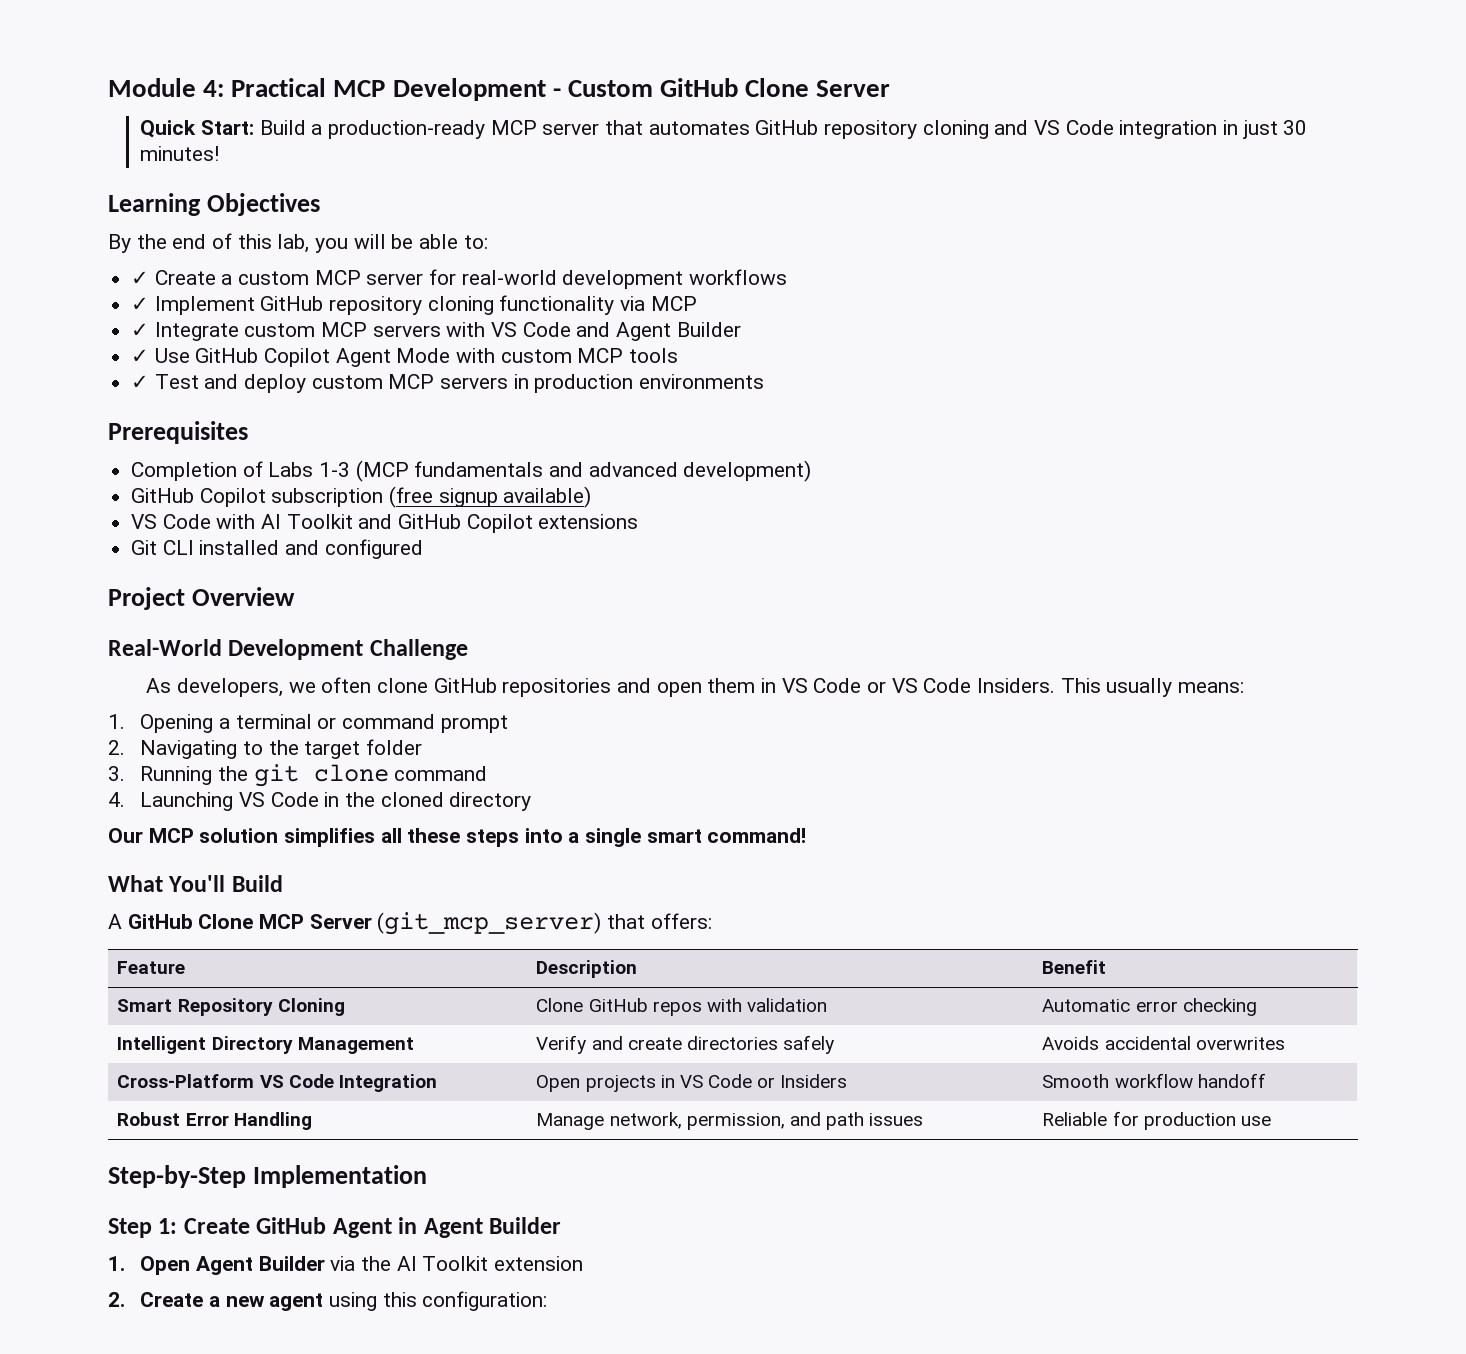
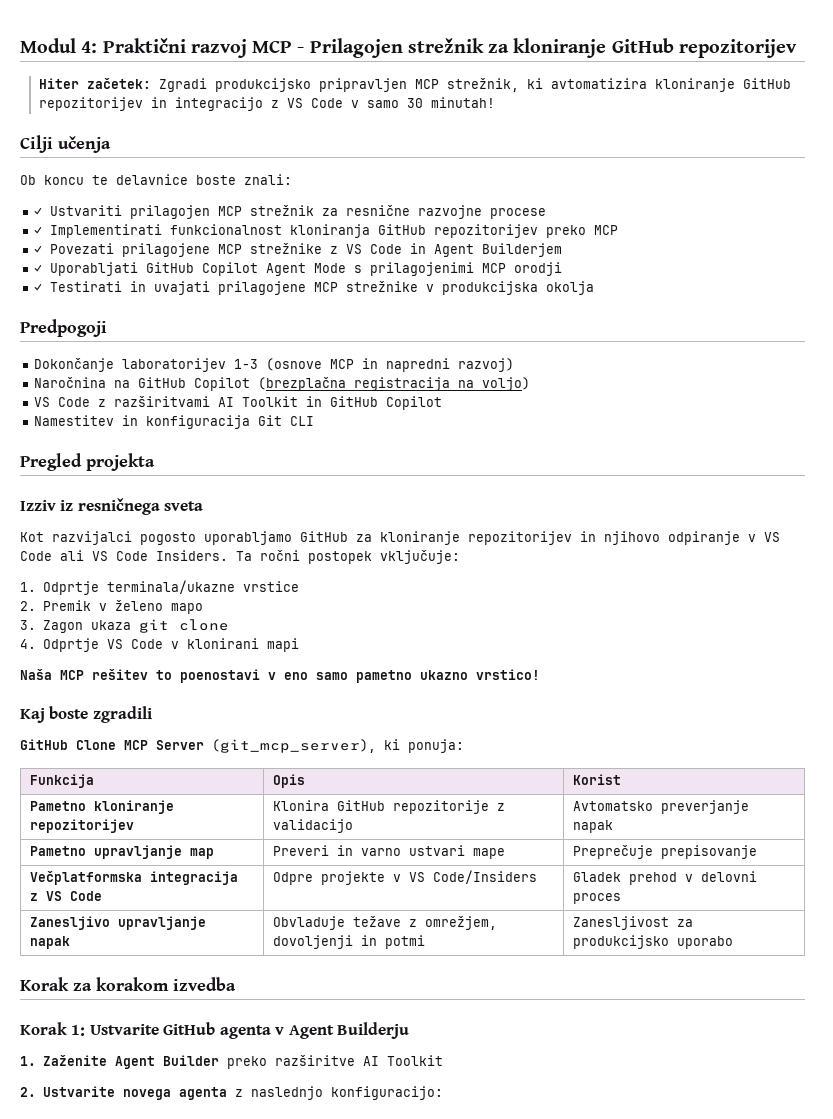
- Module 4: Practical MCP Development - Custom GitHub Clone Server
- Quick Start: Build a production-ready MCP server that automates GitHub repository cloning and VS Code integration in just 30 minutes!
- Learning Objectives
- By the end of this lab, you will be able to:
- ✓ Create a custom MCP server for real-world development workflows
- ✓ Implement GitHub repository cloning functionality via MCP
- ✓ Integrate custom MCP servers with VS Code and Agent Builder
- ✓ Use GitHub Copilot Agent Mode with custom MCP tools
- ✓ Test and deploy custom MCP servers in production environments
- Prerequisites
- Completion of Labs 1-3 (MCP fundamentals and advanced development)
- GitHub Copilot subscription (free signup available)
- VS Code with AI Toolkit and GitHub Copilot extensions
- Git CLI installed and configured
- Project Overview
- Real-World Development Challenge
- As developers, we often clone GitHub repositories and open them in VS Code or VS Code Insiders.
+ Modul 4: Praktični razvoj MCP - Prilagojen strežnik za kloniranje GitHub repozitorijev
+ Hiter začetek: Zgradi produkcijsko pripravljen MCP strežnik, ki avtomatizira kloniranje GitHub repozitorijev in integracijo z VS Code v samo 30 minutah!
+ Cilji učenja
+ Ob koncu te delavnice boste znali:
+ ✓ Ustvariti prilagojen MCP strežnik za resnične razvojne procese
+ ✓ Implementirati funkcionalnost kloniranja GitHub repozitorijev preko MCP
+ ✓ Povezati prilagojene MCP strežnike z VS Code in Agent Builderjem
+ ✓ Uporabljati GitHub Copilot Agent Mode s prilagojenimi MCP orodji
+ ✓ Testirati in uvajati prilagojene MCP strežnike v produkcijska okolja
+ Predpogoji
+ Dokončanje laboratorijev 1-3 (osnove MCP in napredni razvoj)
+ Naročnina na GitHub Copilot (brezplačna registracija na voljo)
+ VS Code z razširitvami AI Toolkit in GitHub Copilot
+ Namestitev in konfiguracija Git CLI
+ Pregled projekta
+ Izziv iz resničnega sveta
+ Kot razvijalci pogosto uporabljamo GitHub za kloniranje repozitorijev in njihovo odpiranje v VS Code ali VS Code Insiders.
- This usually means:
- 1. Opening a terminal or command prompt
- 2. Navigating to the target folder
+ Ta ročni postopek vključuje:
+ 1. Odprtje terminala/ukazne vrstice
+ 2. Premik v želeno mapo
- 3. Running the git clone command
+ 3. Zagon ukaza git clone
- 4. Launching VS Code in the cloned directory
- Our MCP solution simplifies all these steps into a single smart command!
- What You'll Build
- A GitHub Clone MCP Server (git_mcp_server) that offers:
- Feature | Description | Benefit
- Smart Repository Cloning | Clone GitHub repos with validation | Automatic error checking
- Intelligent Directory Management | Verify and create directories safely | Avoids accidental overwrites
- Cross-Platform VS Code Integration | Open projects in VS Code or Insiders | Smooth workflow handoff
- Robust Error Handling | Manage network, permission, and path issues | Reliable for production use
- Step-by-Step Implementation
- Step 1: Create GitHub Agent in Agent Builder
- 1. Open Agent Builder via the AI Toolkit extension
- 2. Create a new agent using this configuration:
+ 4. Odprtje VS Code v klonirani mapi
+ Naša MCP rešitev to poenostavi v eno samo pametno ukazno vrstico!
+ Kaj boste zgradili
+ GitHub Clone MCP Server (git_mcp_server), ki ponuja:
+ Funkcija | Opis | Korist
+ Pametno kloniranje repozitorijev | Klonira GitHub repozitorije z validacijo | Avtomatsko preverjanje napak
+ Pametno upravljanje map | Preveri in varno ustvari mape | Preprečuje prepisovanje
+ Večplatformska integracija z VS Code | Odpre projekte v VS Code/Insiders | Gladek prehod v delovni proces
+ Zanesljivo upravljanje napak | Obvladuje težave z omrežjem, dovoljenji in potmi | Zanesljivost za produkcijsko uporabo
+ Korak za korakom izvedba
+ Korak 1: Ustvarite GitHub agenta v Agent Builderju
+ 1. Zaženite Agent Builder preko razširitve AI Toolkit
+ 2. Ustvarite novega agenta z naslednjo konfiguracijo:

